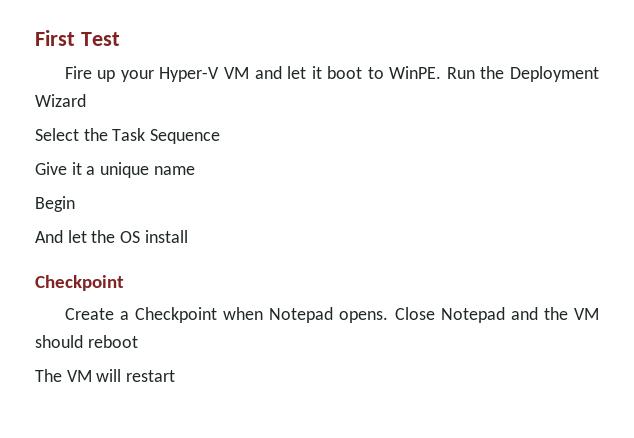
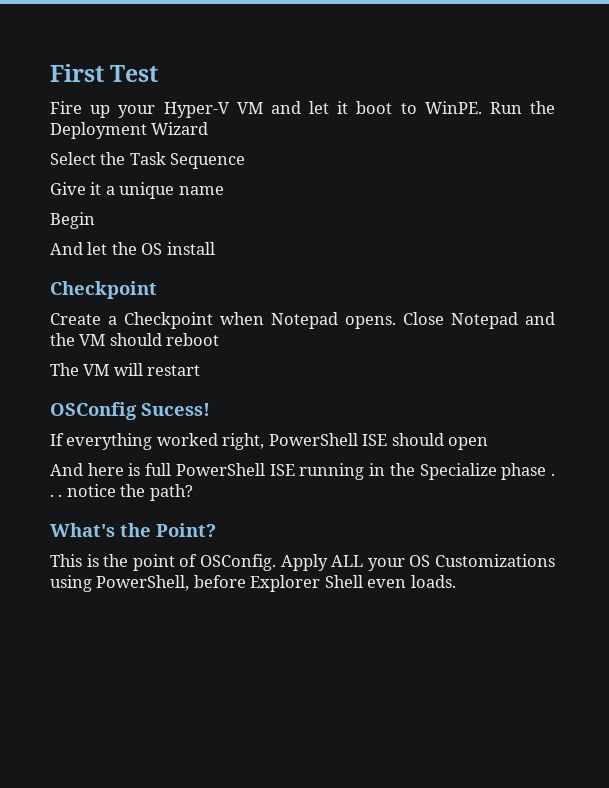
+ OSConfig Sucess!
+ If everything worked right, PowerShell ISE should open
+ And here is full PowerShell ISE running in the Specialize phase . . . notice the path?
+ What's the Point?
+ This is the point of OSConfig. Apply ALL your OS Customizations using PowerShell, before Explorer Shell even loads.

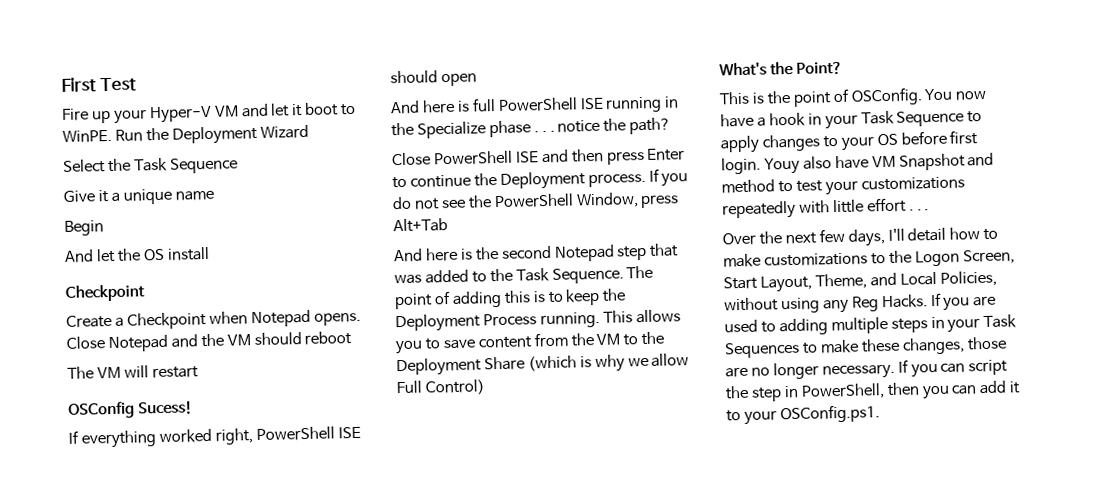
+ Close PowerShell ISE and then press Enter to continue the Deployment process. If you do not see the PowerShell Window, press Alt+Tab
+ And here is the second Notepad step that was added to the Task Sequence. The point of adding this is to keep the Deployment Process running. This allows you to save content from the VM to the Deployment Share (which is why we allow Full Control)
- Apply ALL your OS Customizations using PowerShell, before Explorer Shell even loads.
+ You now have a hook in your Task Sequence to apply changes to your OS before first login. Youy also have VM Snapshot and method to test your customizations repeatedly with little effort . . .
+ Over the next few days, I'll detail how to make customizations to the Logon Screen, Start Layout, Theme, and Local Policies, without using any Reg Hacks. If you are used to adding multiple steps in your Task Sequences to make these changes, those are no longer necessary. If you can script the step in PowerShell, then you can add it to your OSConfig.ps1.

